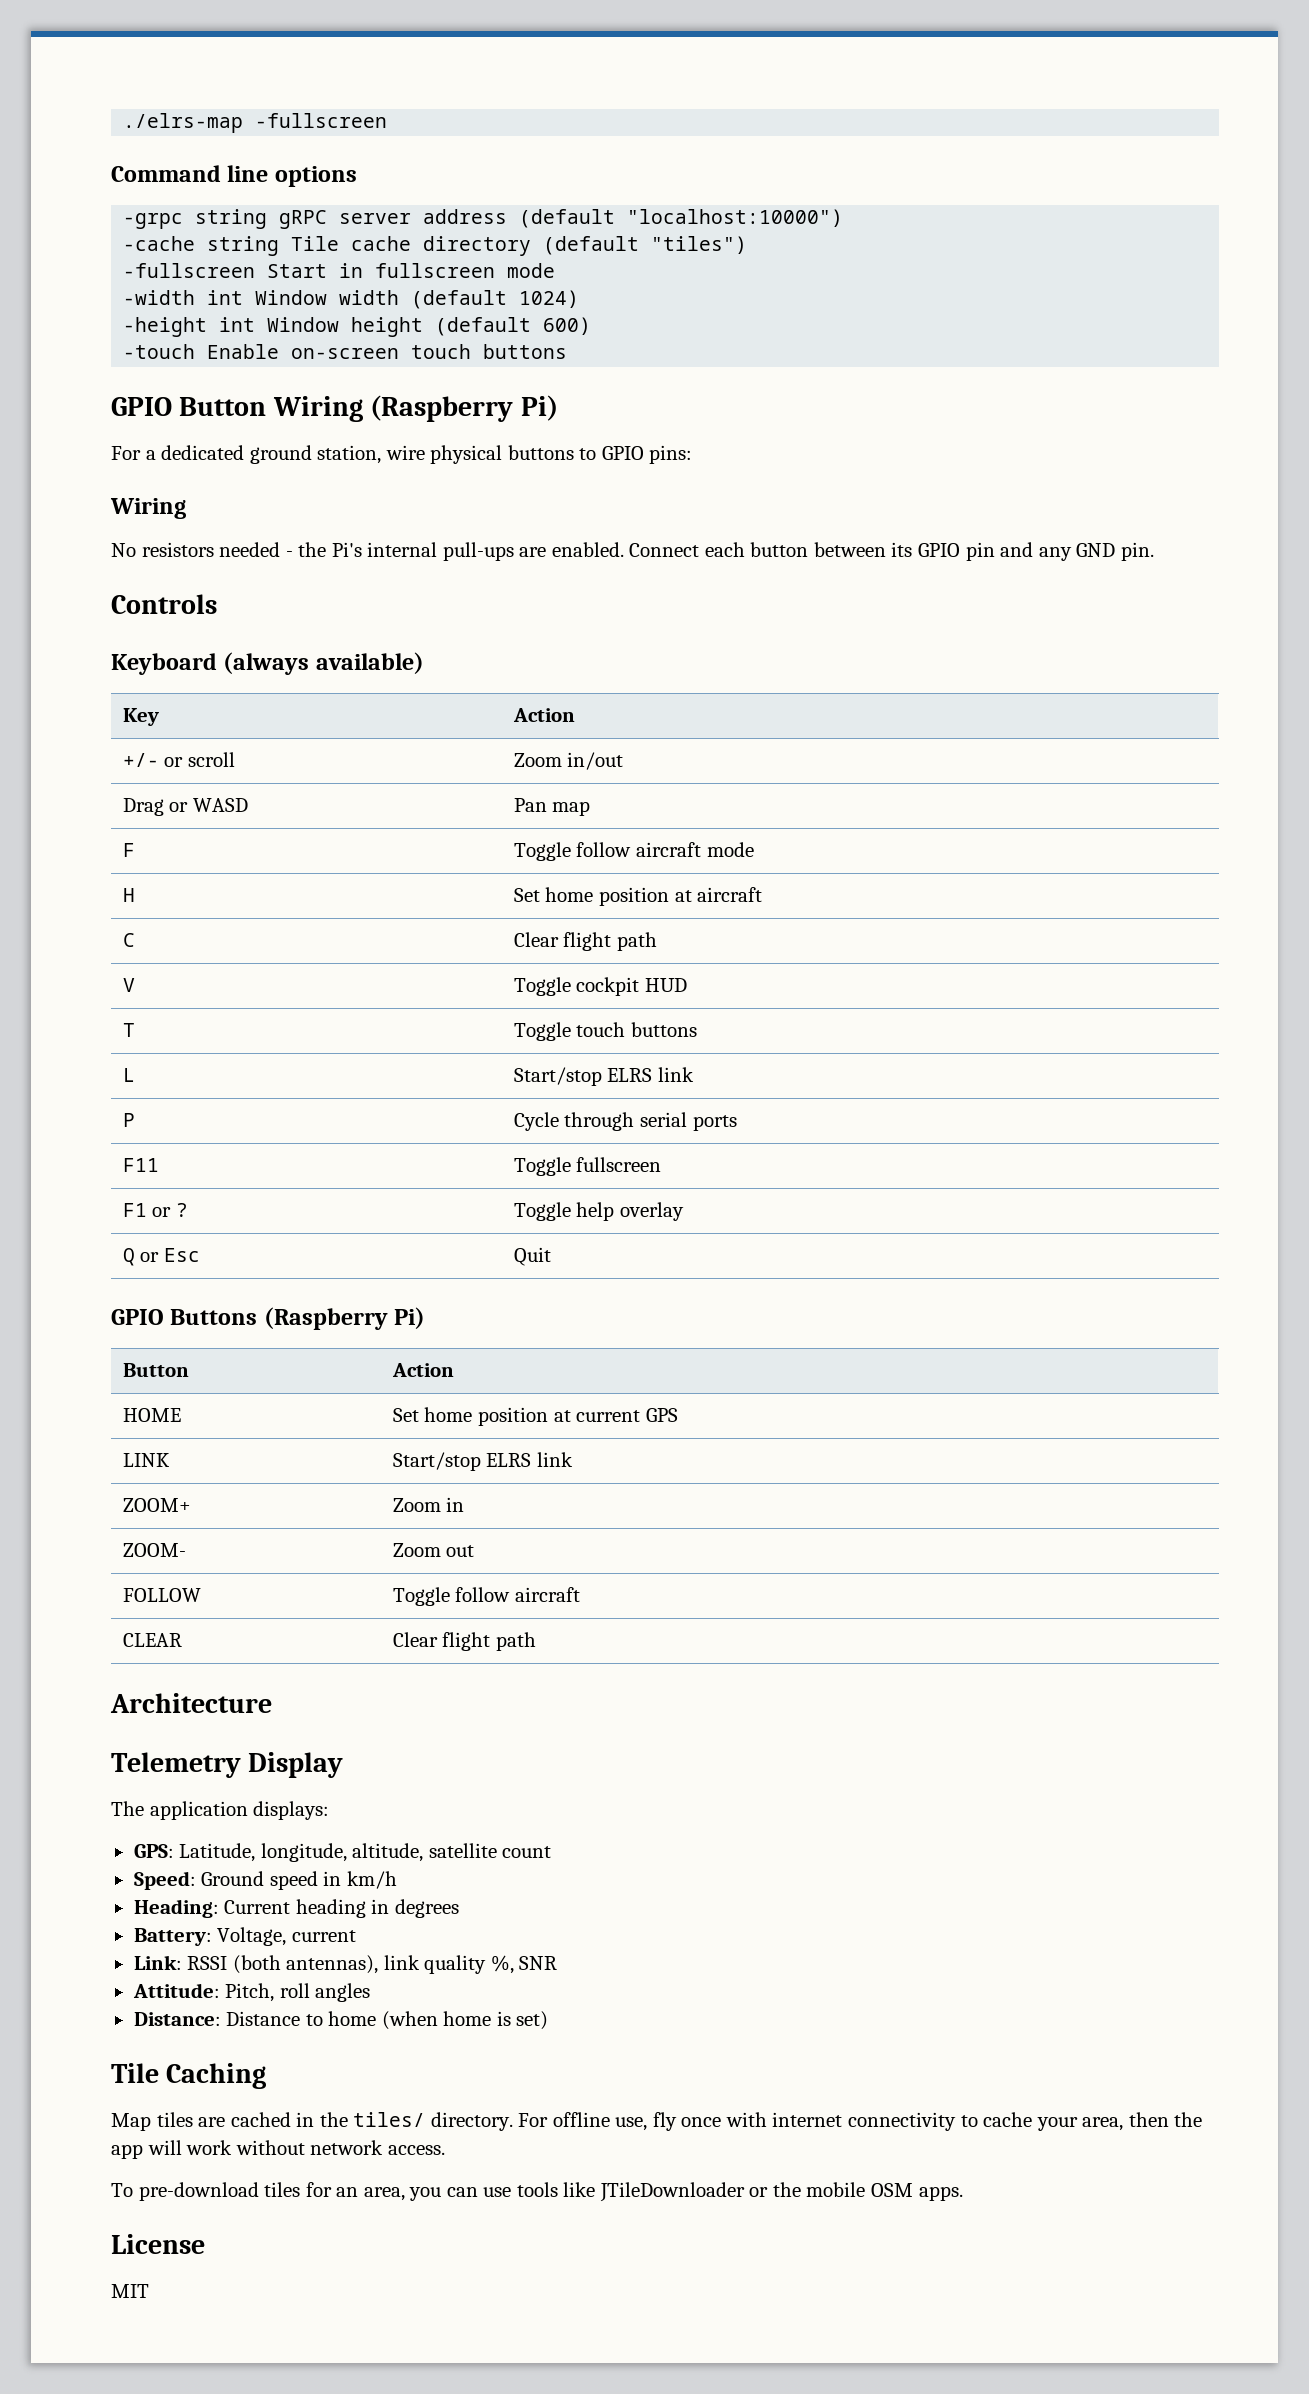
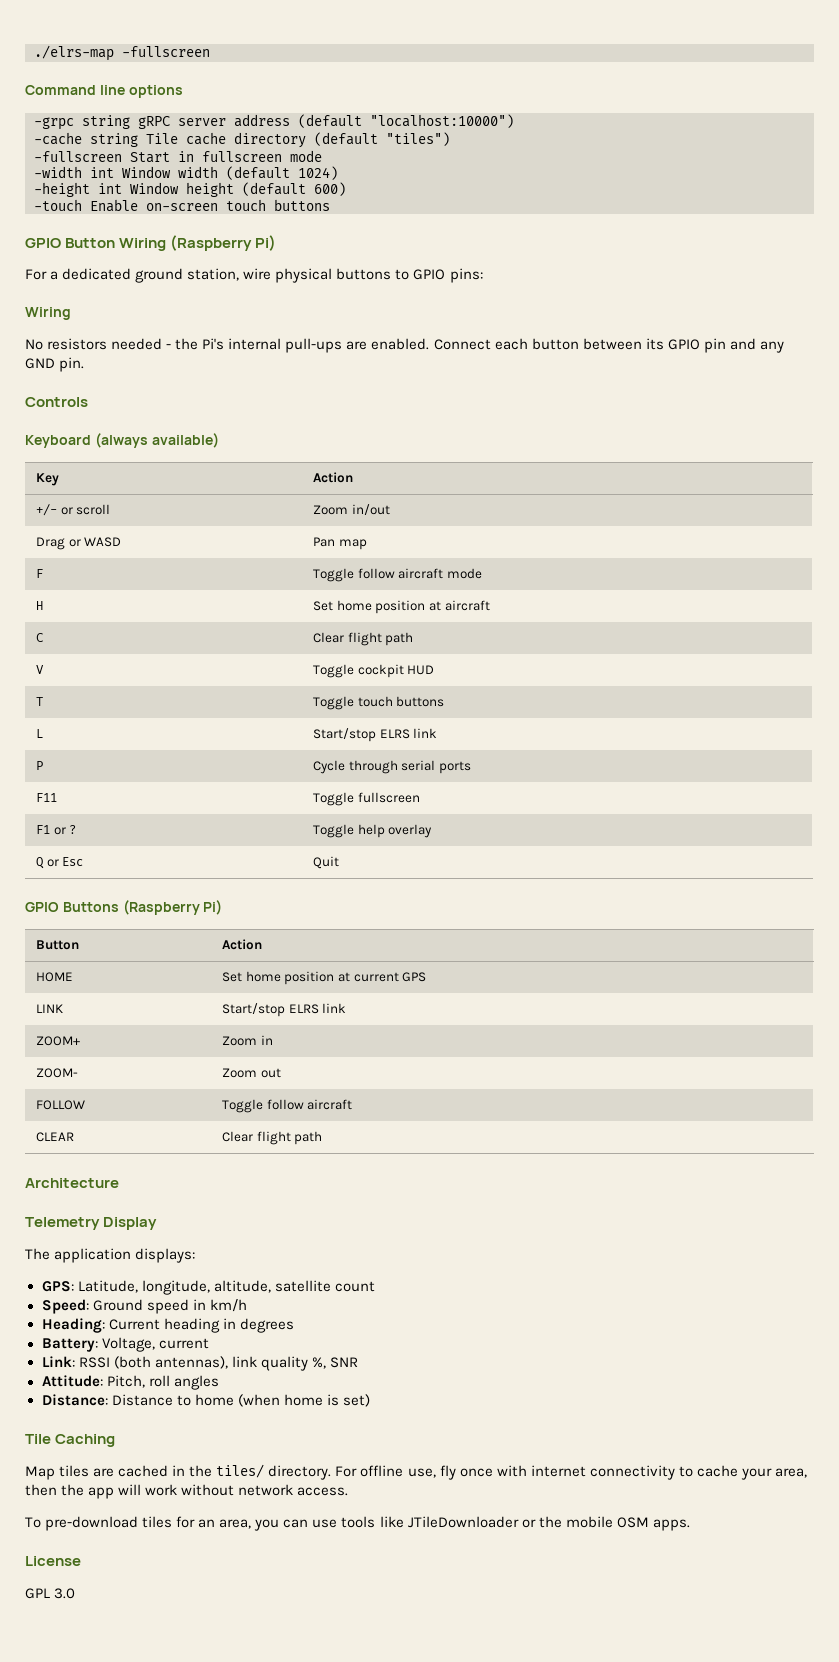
- MIT
+ GPL 3.0

